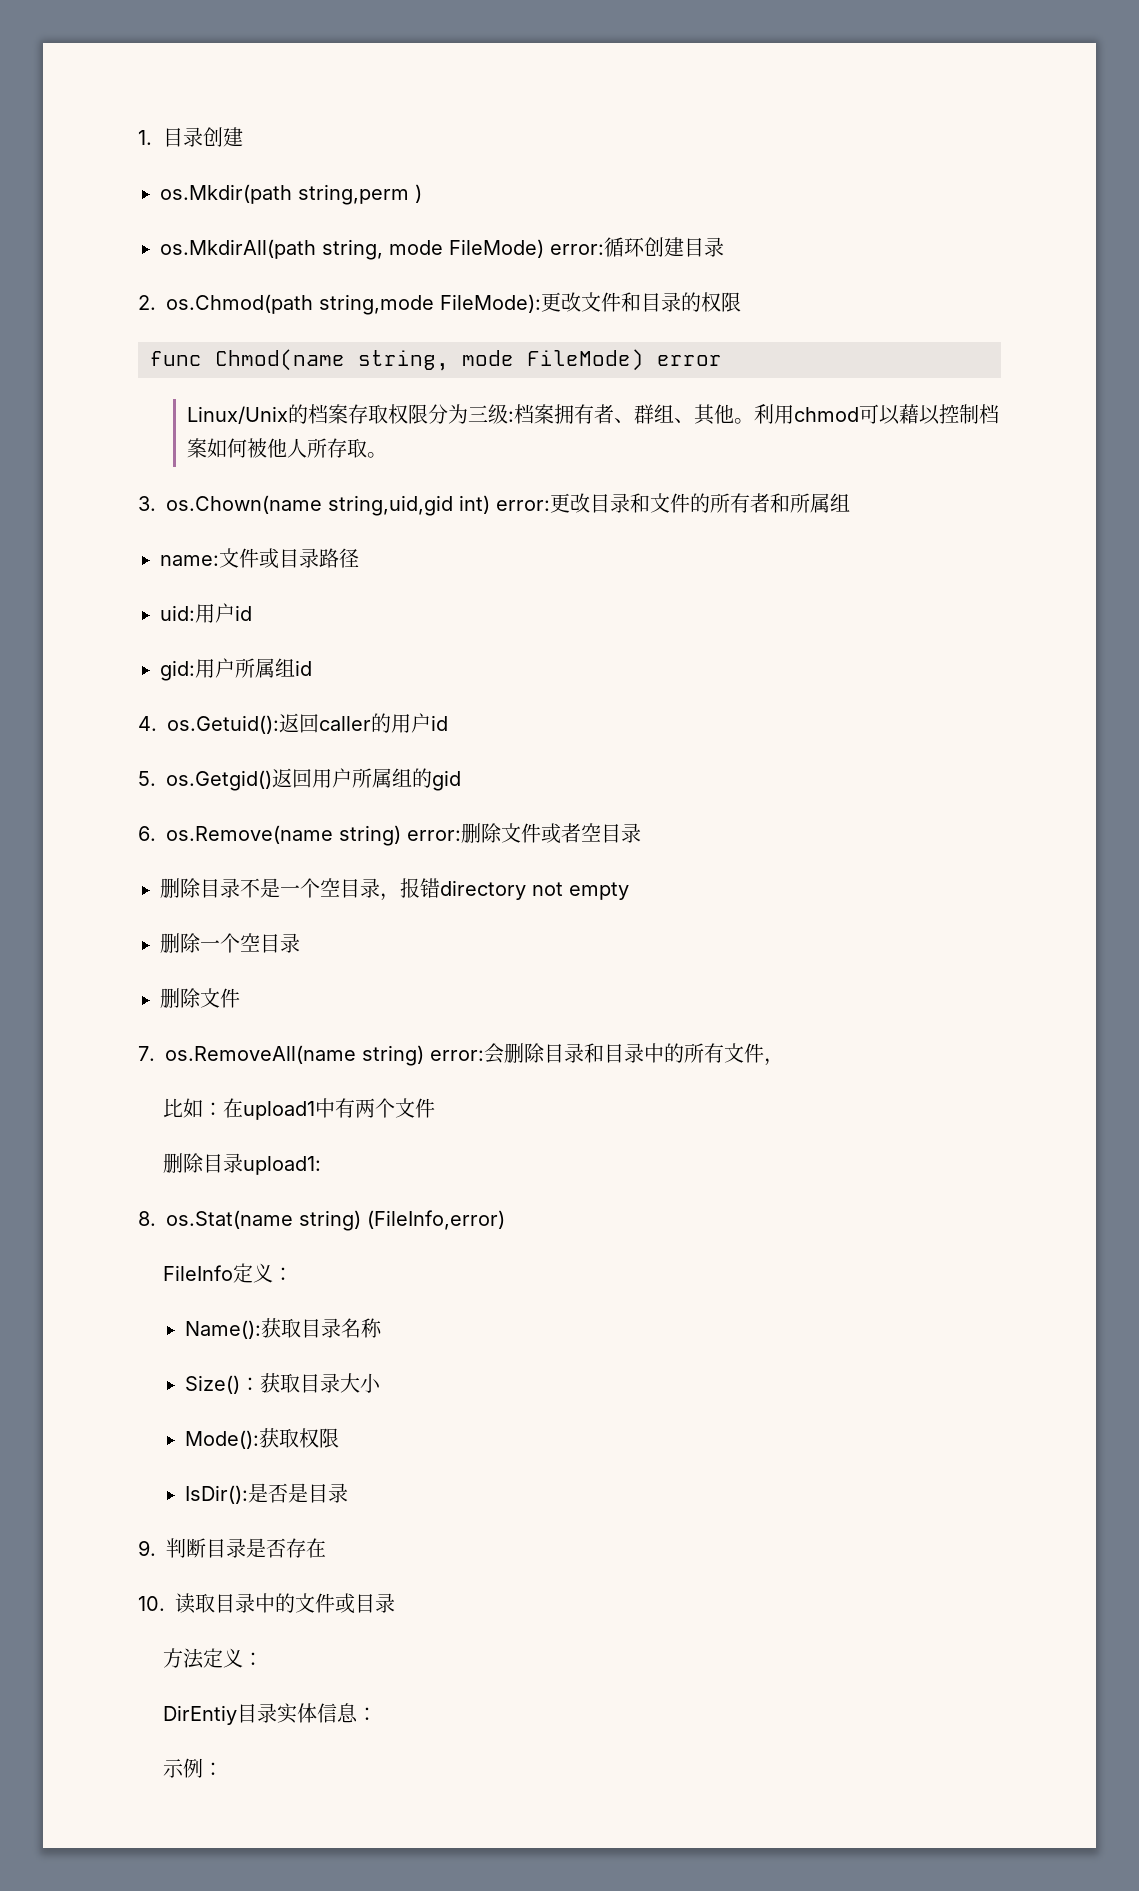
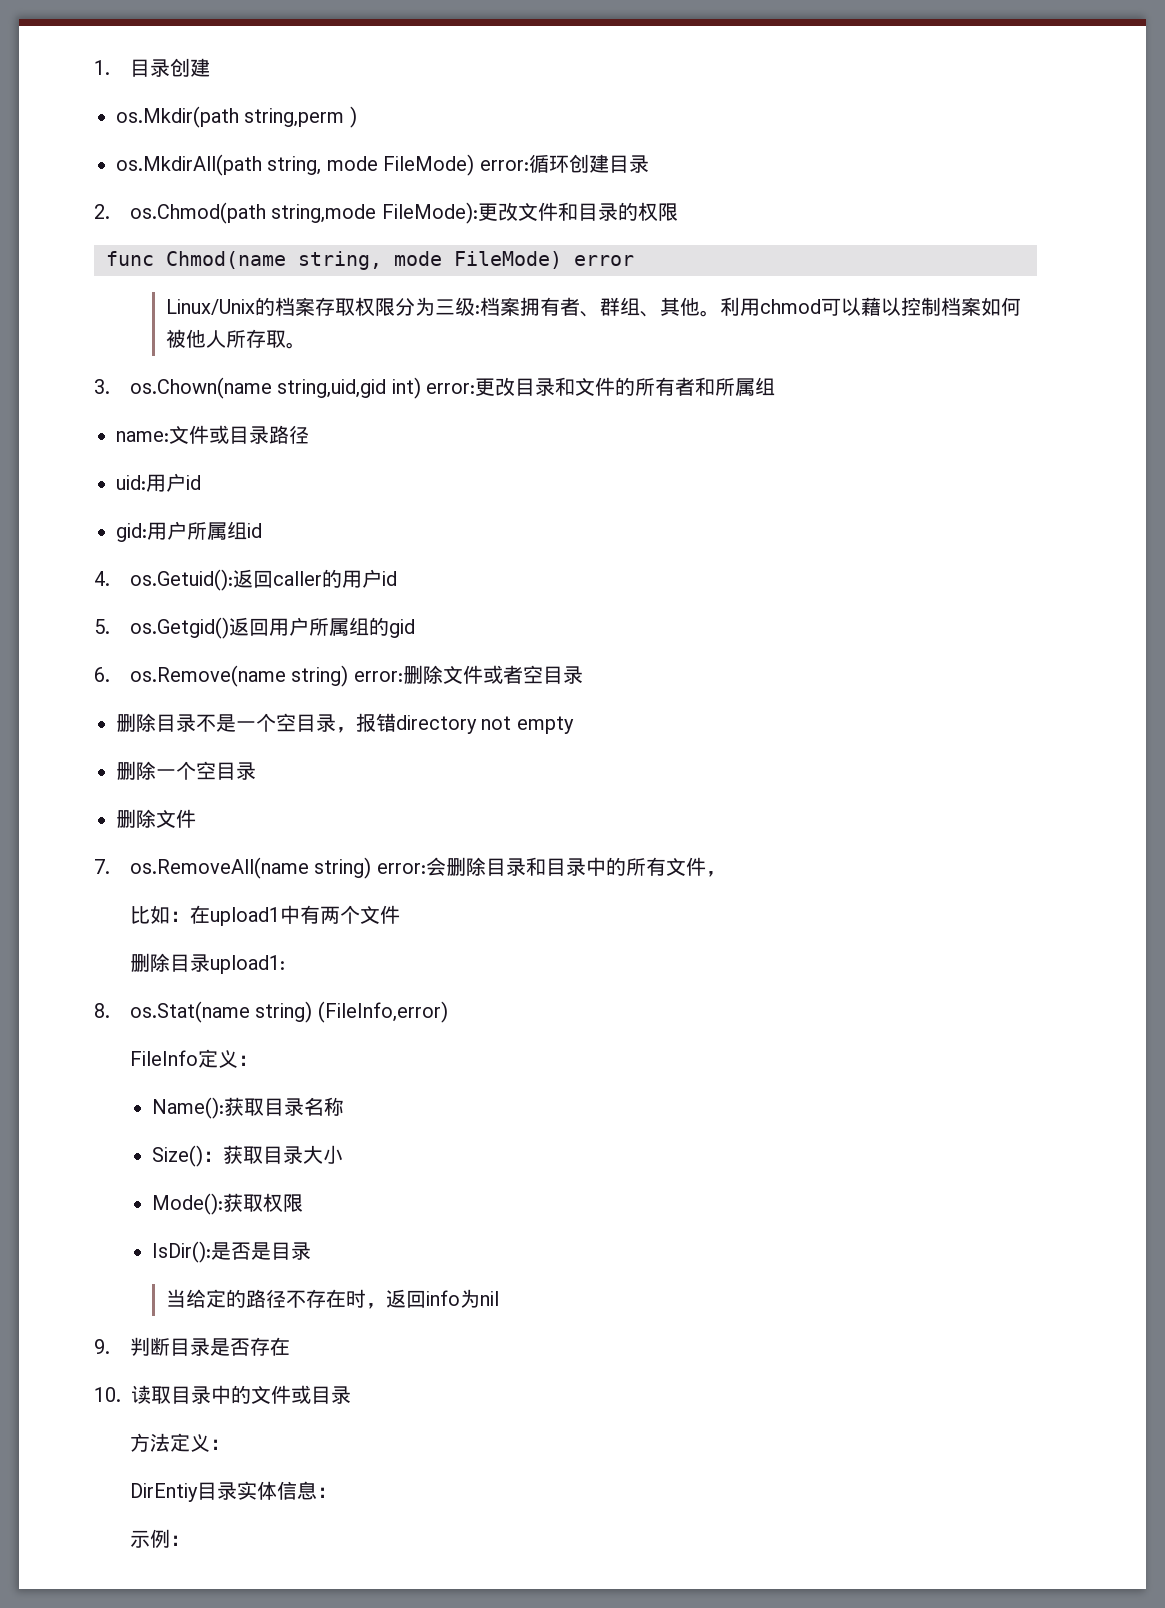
+ 当给定的路径不存在时，返回info为nil

